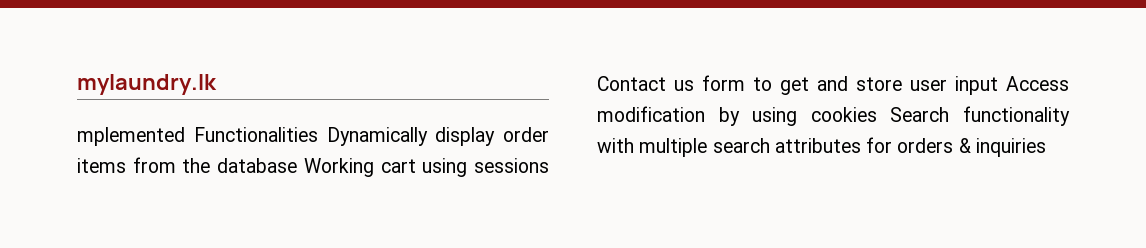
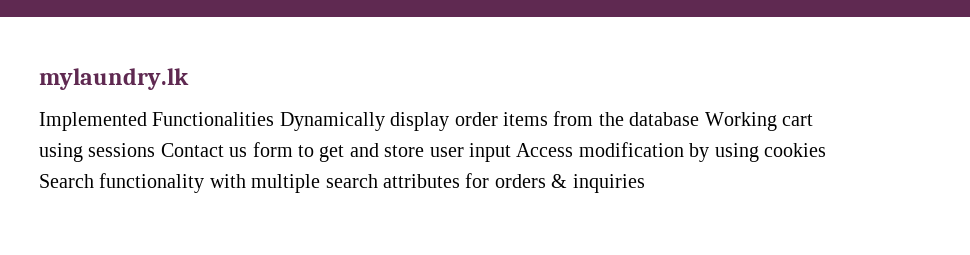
- mplemented Functionalities Dynamically display order items from the database Working cart using sessions Contact us form to get and store user input Access modification by using cookies Search functionality with multiple search attributes for orders & inquiries
+ Implemented Functionalities Dynamically display order items from the database Working cart using sessions Contact us form to get and store user input Access modification by using cookies Search functionality with multiple search attributes for orders & inquiries

